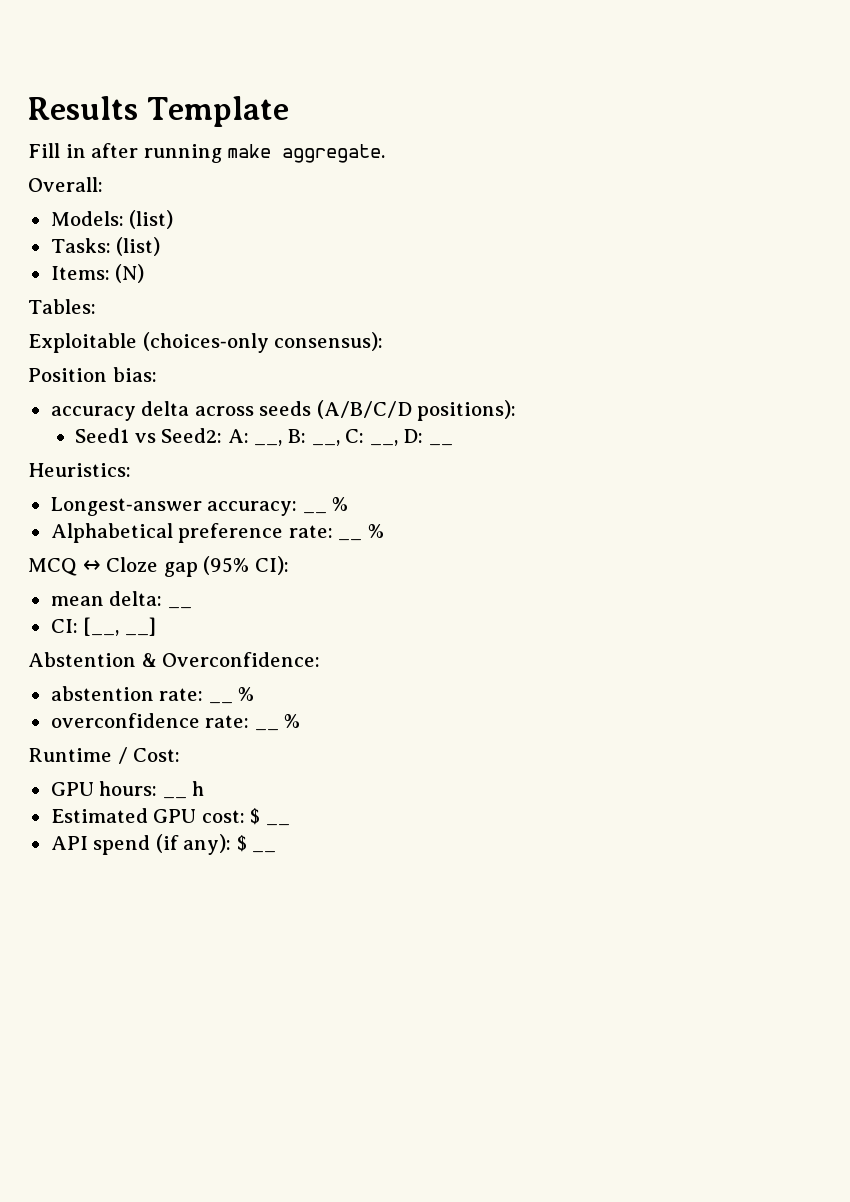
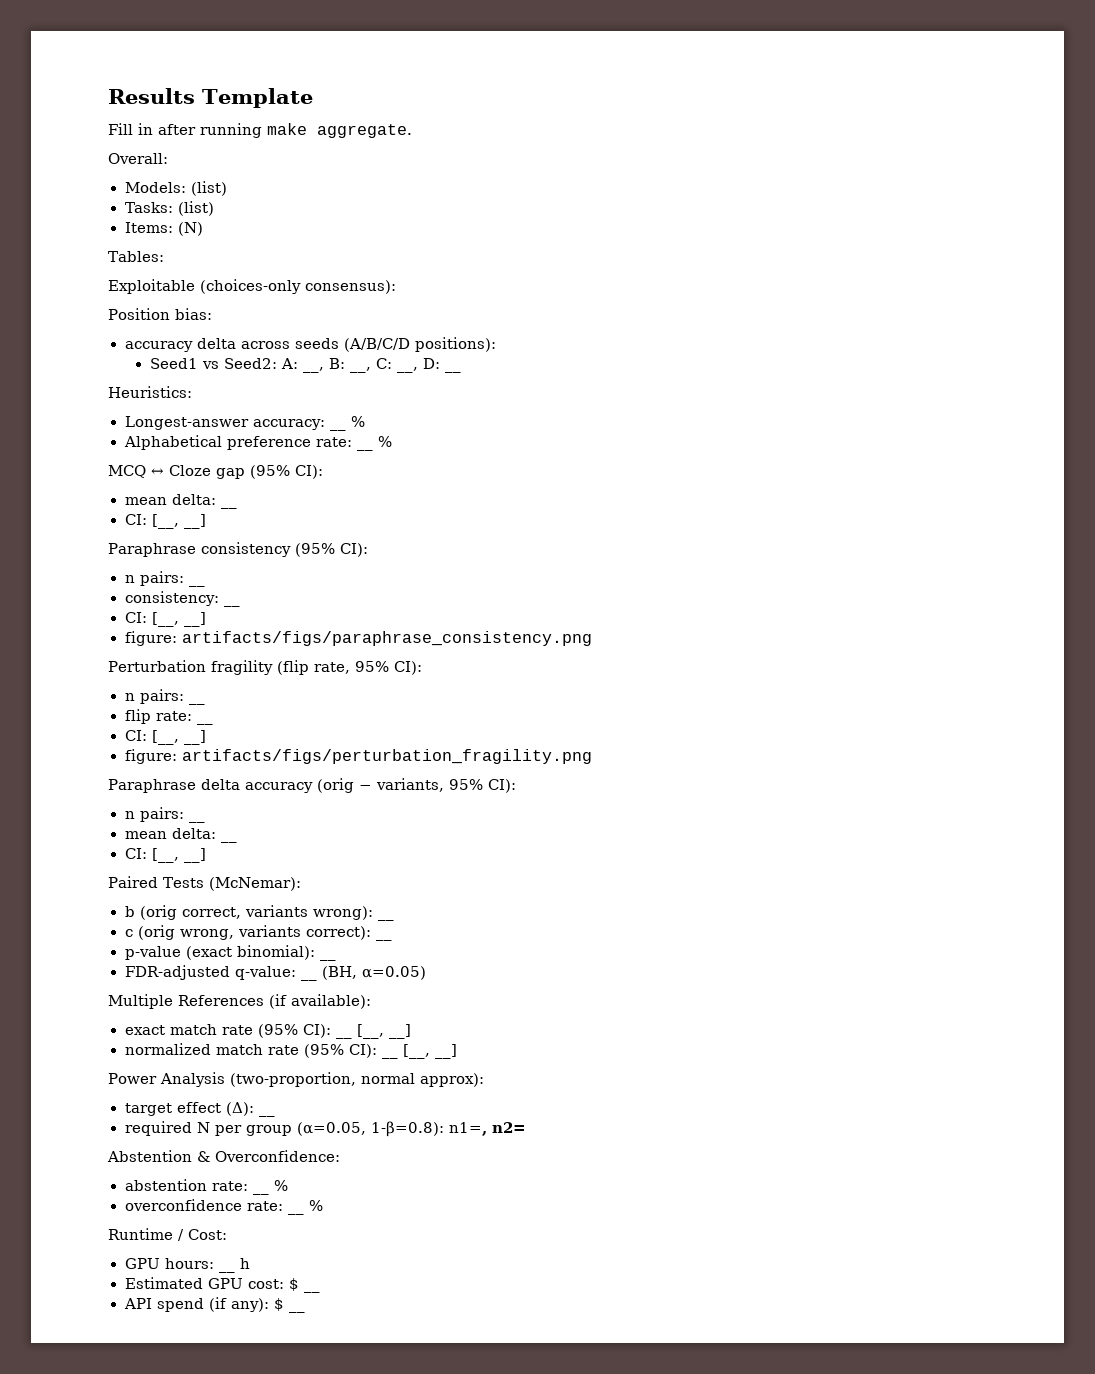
+ Paraphrase consistency (95% CI):
+ n pairs: __
+ consistency: __
+ CI: [__, __]
+ figure: artifacts/figs/paraphrase_consistency.png
+ Perturbation fragility (flip rate, 95% CI):
+ n pairs: __
+ flip rate: __
+ CI: [__, __]
+ figure: artifacts/figs/perturbation_fragility.png
+ Paraphrase delta accuracy (orig − variants, 95% CI):
+ n pairs: __
+ mean delta: __
+ CI: [__, __]
+ Paired Tests (McNemar):
+ b (orig correct, variants wrong): __
+ c (orig wrong, variants correct): __
+ p-value (exact binomial): __
+ FDR-adjusted q-value: __ (BH, α=0.05)
+ Multiple References (if available):
+ exact match rate (95% CI): __ [__, __]
+ normalized match rate (95% CI): __ [__, __]
+ Power Analysis (two-proportion, normal approx):
+ target effect (Δ): __
+ required N per group (α=0.05, 1-β=0.8): n1=, n2=

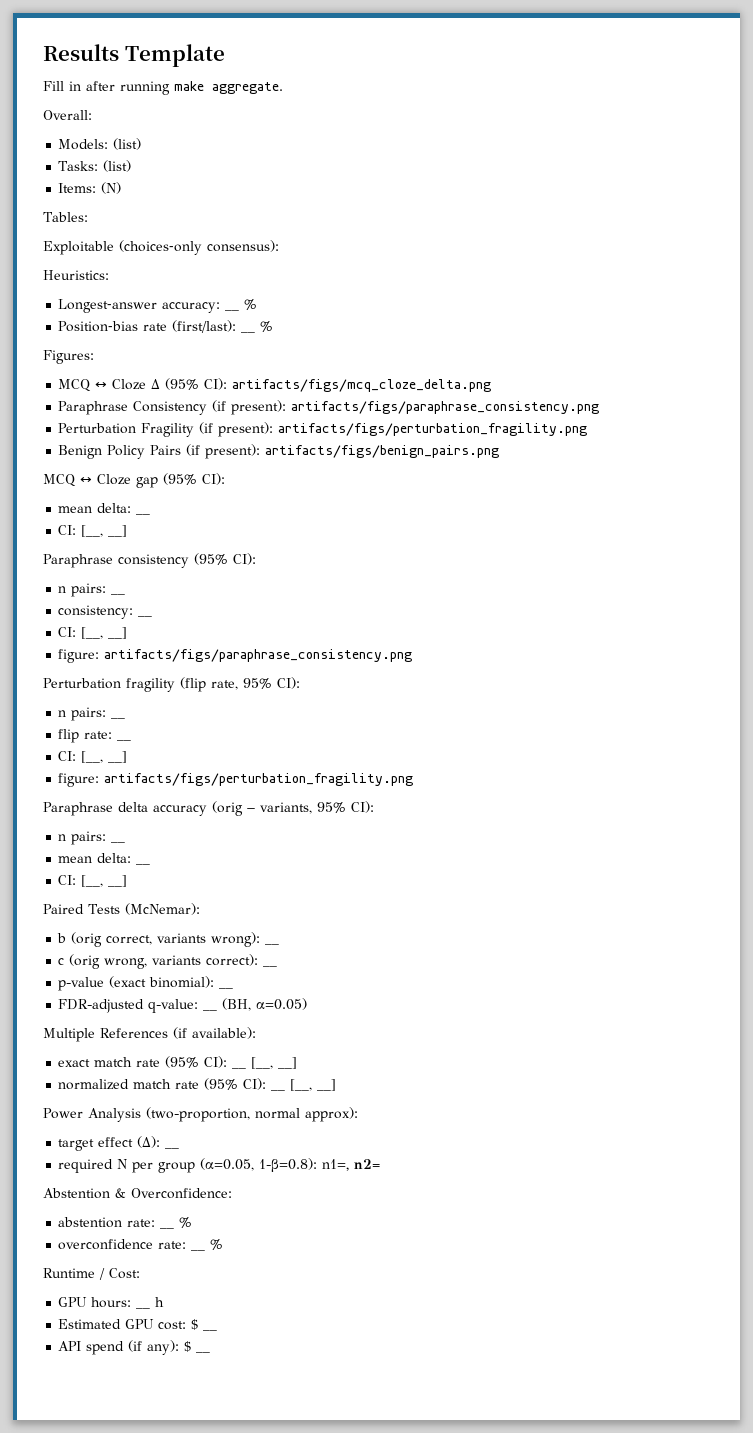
- Position bias:
- accuracy delta across seeds (A/B/C/D positions):
- Seed1 vs Seed2: A: __, B: __, C: __, D: __
- Alphabetical preference rate: __ %
+ Position‑bias rate (first/last): __ %
+ Figures:
+ MCQ ↔ Cloze Δ (95% CI): artifacts/figs/mcq_cloze_delta.png
+ Paraphrase Consistency (if present): artifacts/figs/paraphrase_consistency.png
+ Perturbation Fragility (if present): artifacts/figs/perturbation_fragility.png
+ Benign Policy Pairs (if present): artifacts/figs/benign_pairs.png

